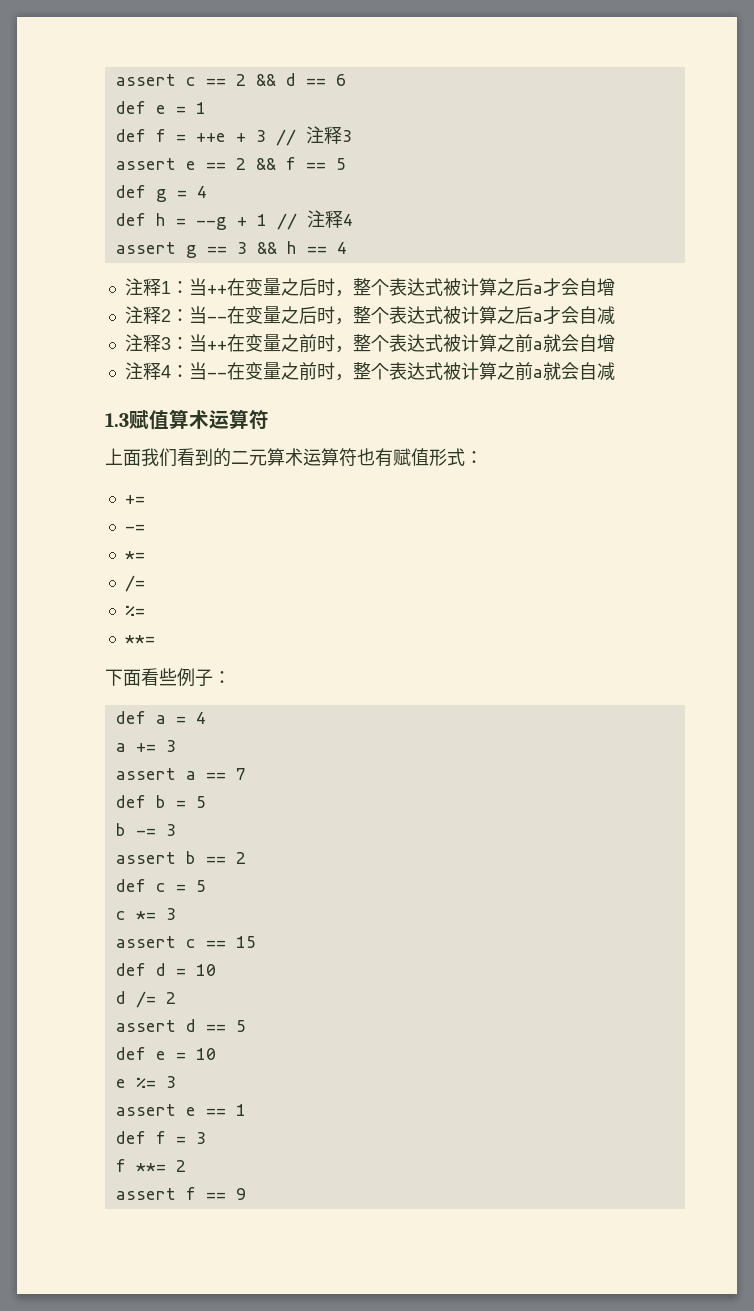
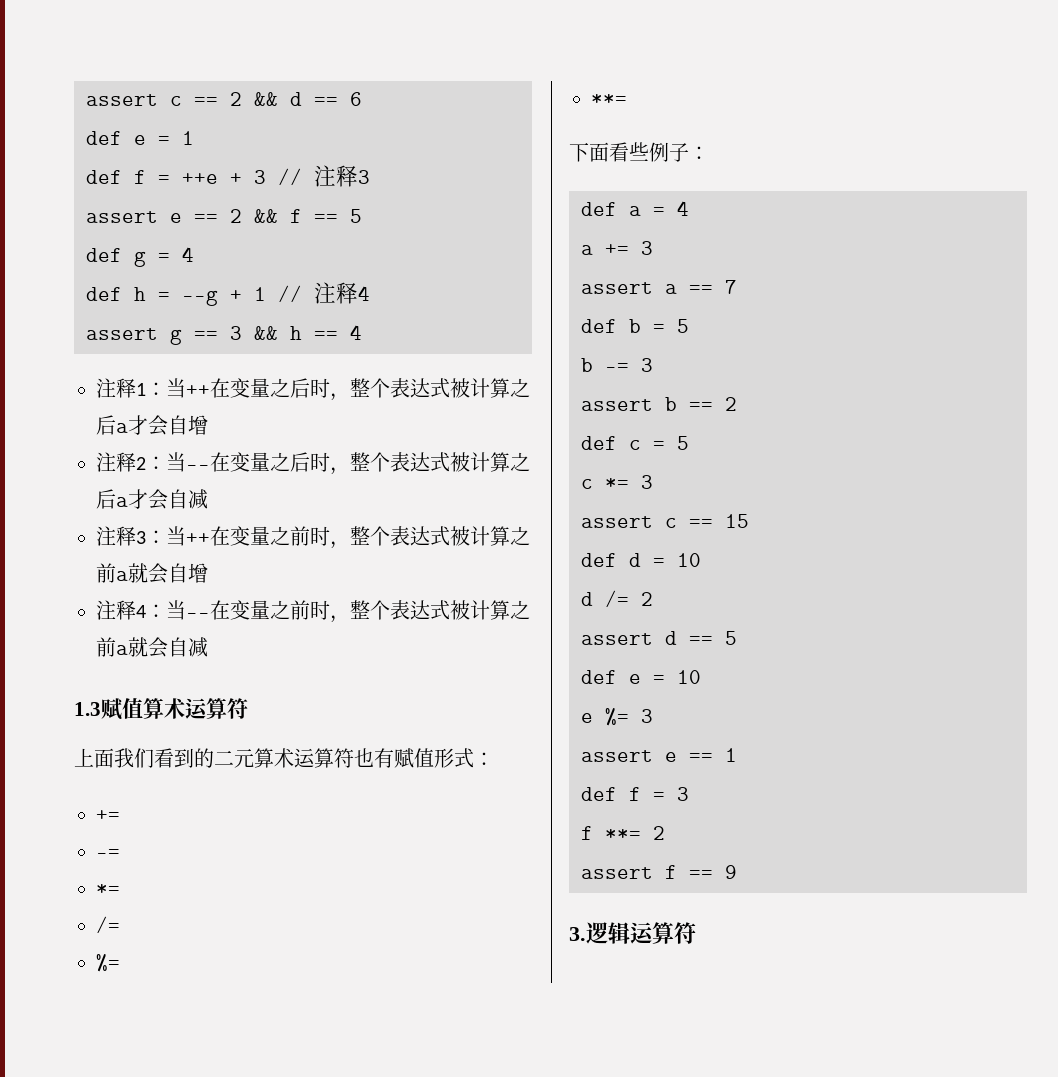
+ 3.逻辑运算符

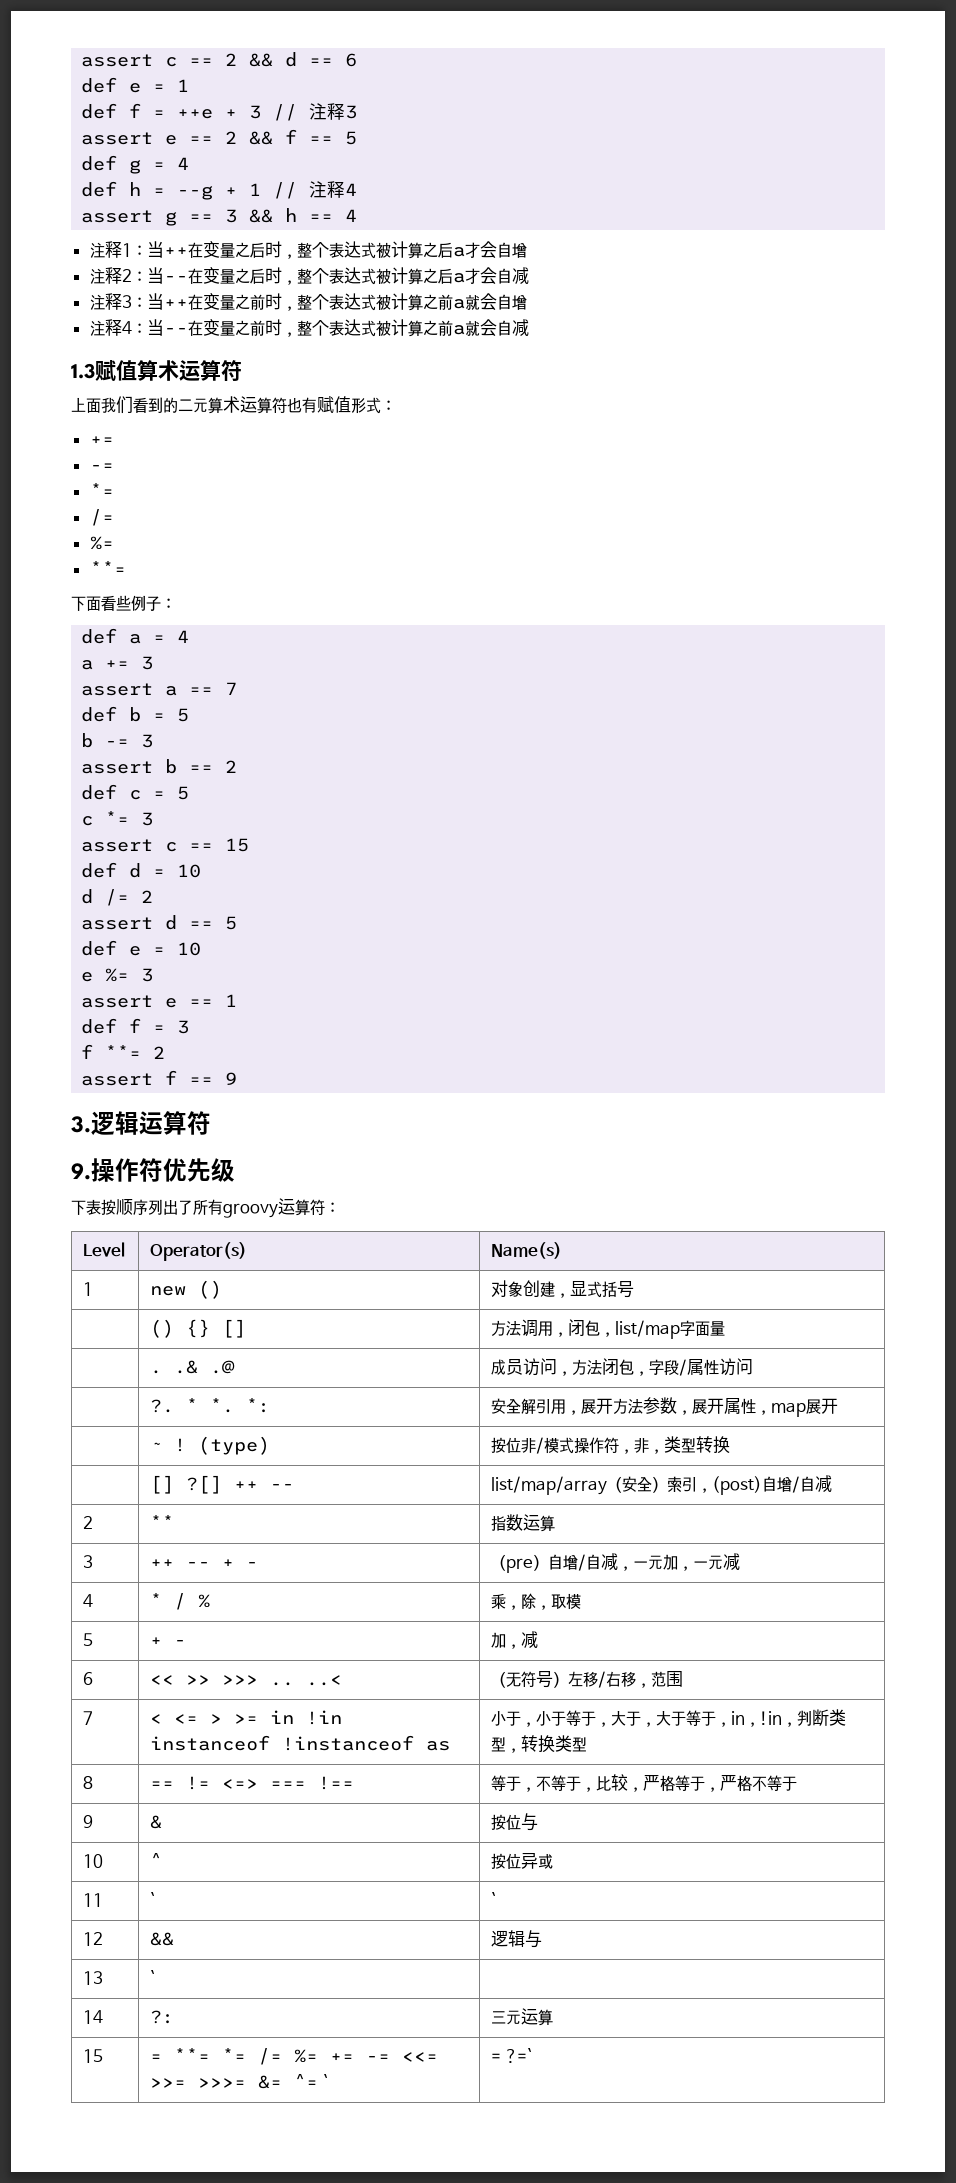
+ 9.操作符优先级
+ 下表按顺序列出了所有groovy运算符：
+ Level | Operator(s) | Name(s)
+ 1 | new () | 对象创建，显式括号
+ | () {} [] | 方法调用，闭包，list/map字面量
+ | . .& .@ | 成员访问，方法闭包，字段/属性访问
+ | ?. * *. *: | 安全解引用，展开方法参数，展开属性，map展开
+ | ~ ! (type) | 按位非/模式操作符，非，类型转换
+ | [] ?[] ++ -- | list/map/array（安全）索引，(post)自增/自减
+ 2 | ** | 指数运算
+ 3 | ++ -- + - | （pre）自增/自减，一元加，一元减
+ 4 | * / % | 乘，除，取模
+ 5 | + - | 加，减
+ 6 | << >> >>> .. ..< | （无符号）左移/右移，范围
+ 7 | < <= > >= in !in instanceof !instanceof as | 小于，小于等于，大于，大于等于，in，!in，判断类型，转换类型
+ 8 | == != <=> === !== | 等于，不等于，比较，严格等于，严格不等于
+ 9 | & | 按位与
+ 10 | ^ | 按位异或
+ 11 | ` | `
+ 12 | && | 逻辑与
+ 13 | ` |
+ 14 | ?: | 三元运算
+ 15 | = **= *= /= %= += -= <<= >>= >>>= &= ^= ` | = ?=`

